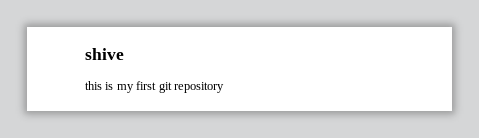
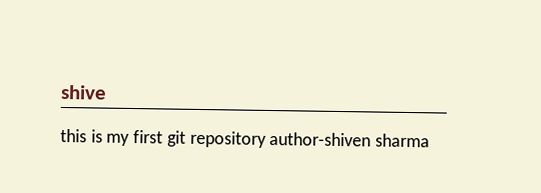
- this is my first git repository
+ this is my first git repository author-shiven sharma

